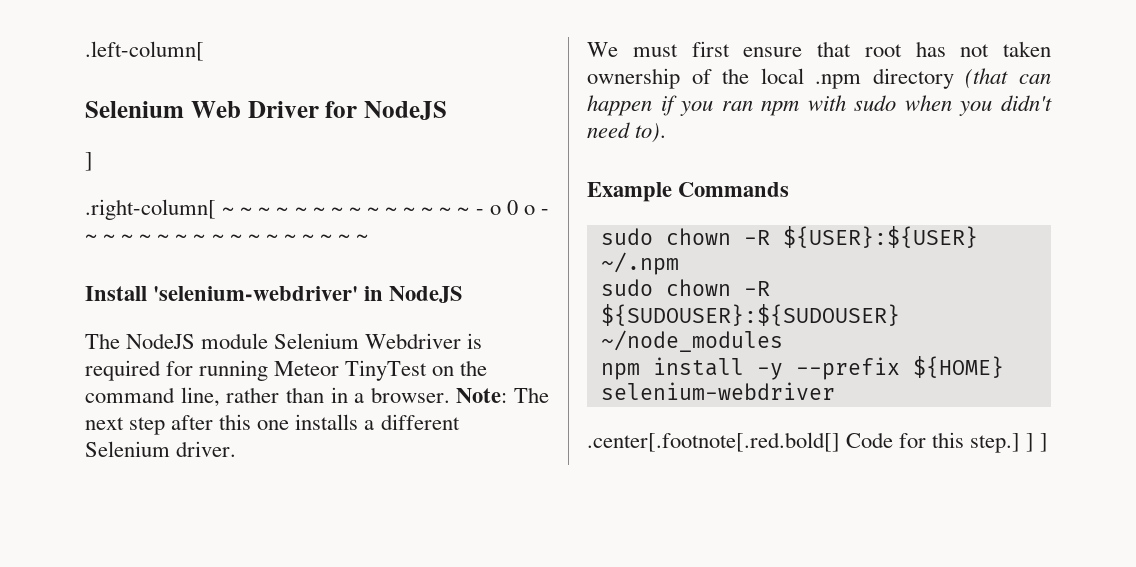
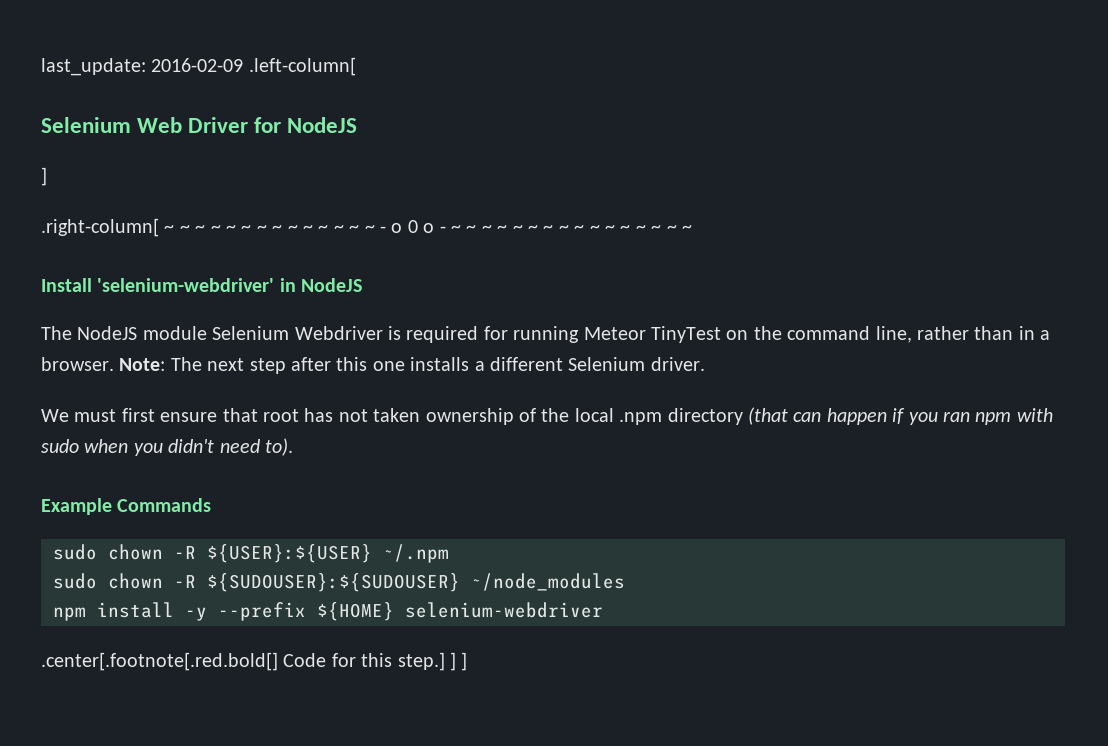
- .left-column[
+ last_update: 2016-02-09 .left-column[

